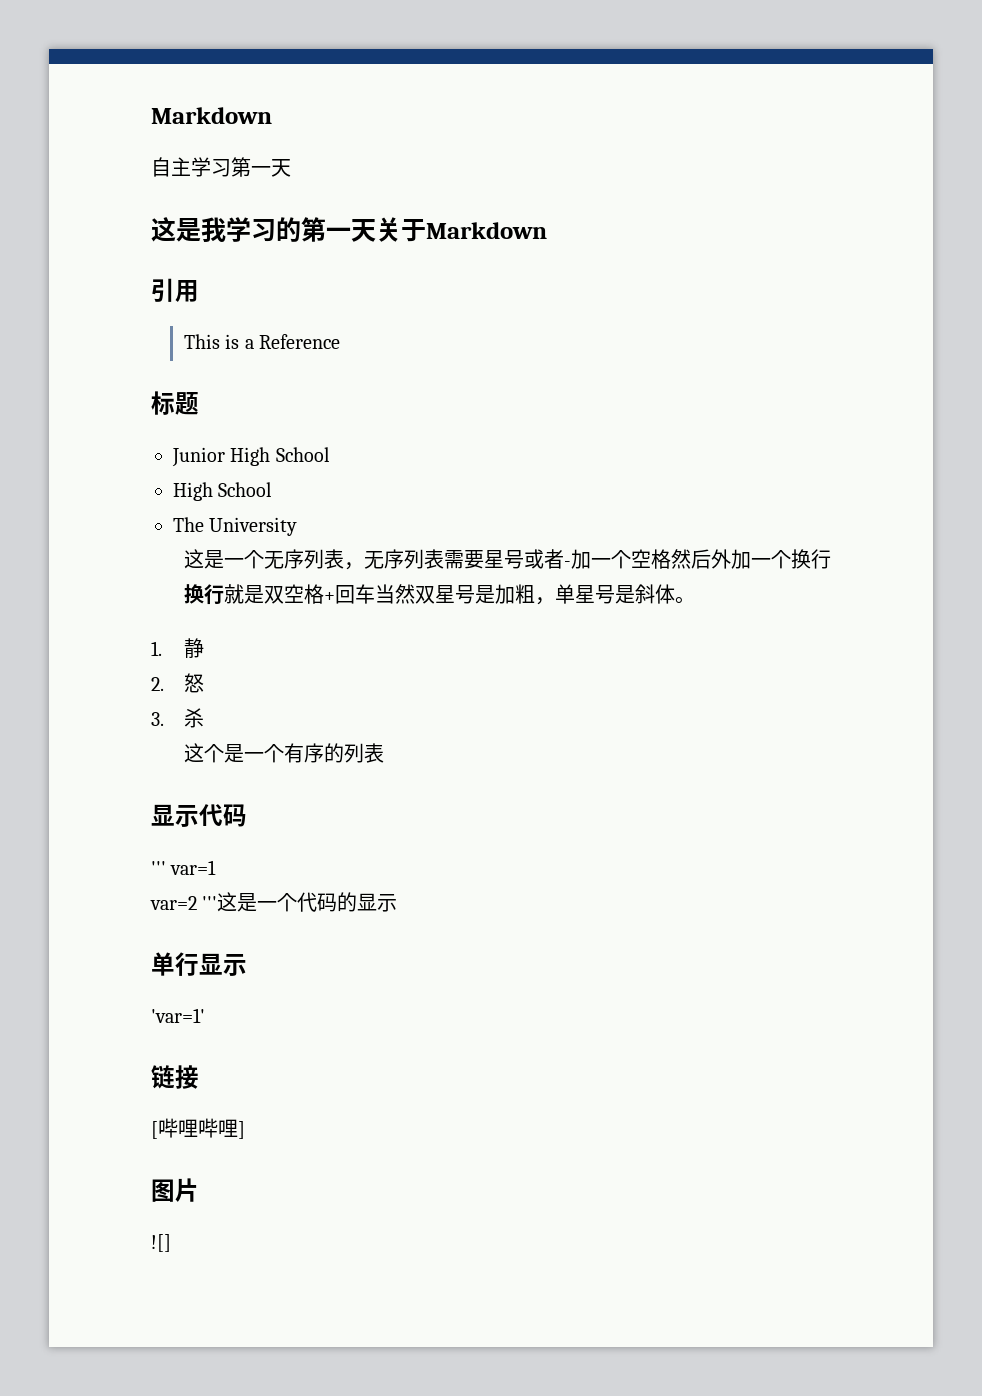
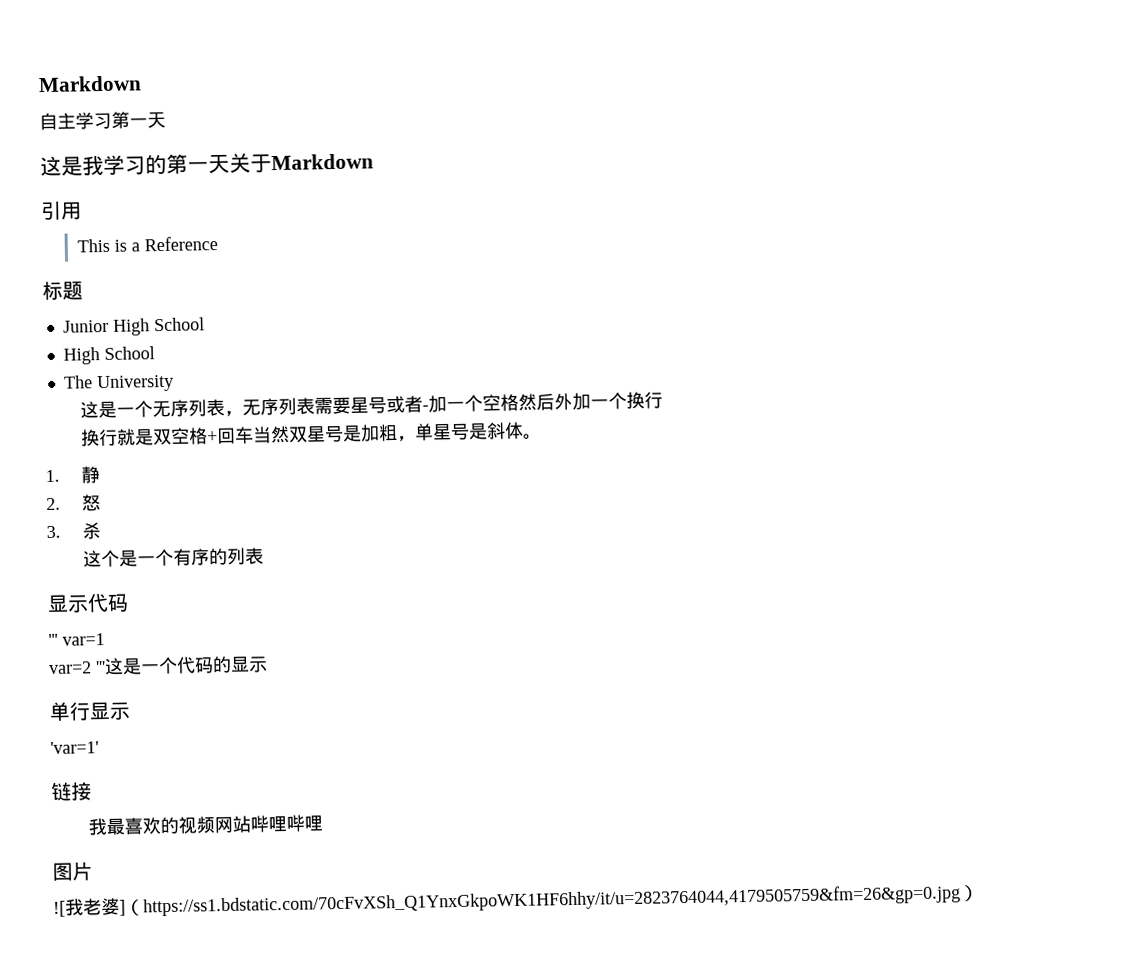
- [哔哩哔哩]
+ 我最喜欢的视频网站哔哩哔哩
- ![]
+ ![我老婆]（https://ss1.bdstatic.com/70cFvXSh_Q1YnxGkpoWK1HF6hhy/it/u=2823764044,4179505759&fm=26&gp=0.jpg）

